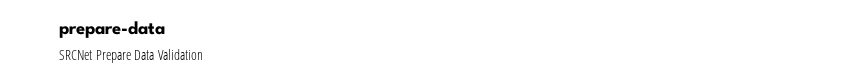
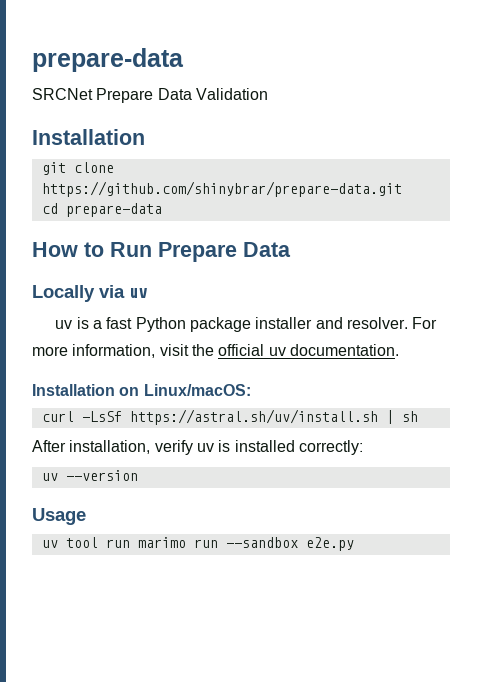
  SRCNet Prepare Data Validation
+ Installation
+ git clone https://github.com/shinybrar/prepare-data.git
+ cd prepare-data
+ How to Run Prepare Data
+ Locally via uv
+ uv is a fast Python package installer and resolver. For more information, visit the official uv documentation.
+ Installation on Linux/macOS:
+ curl -LsSf https://astral.sh/uv/install.sh | sh
+ After installation, verify uv is installed correctly:
+ uv --version
+ Usage
+ uv tool run marimo run --sandbox e2e.py

